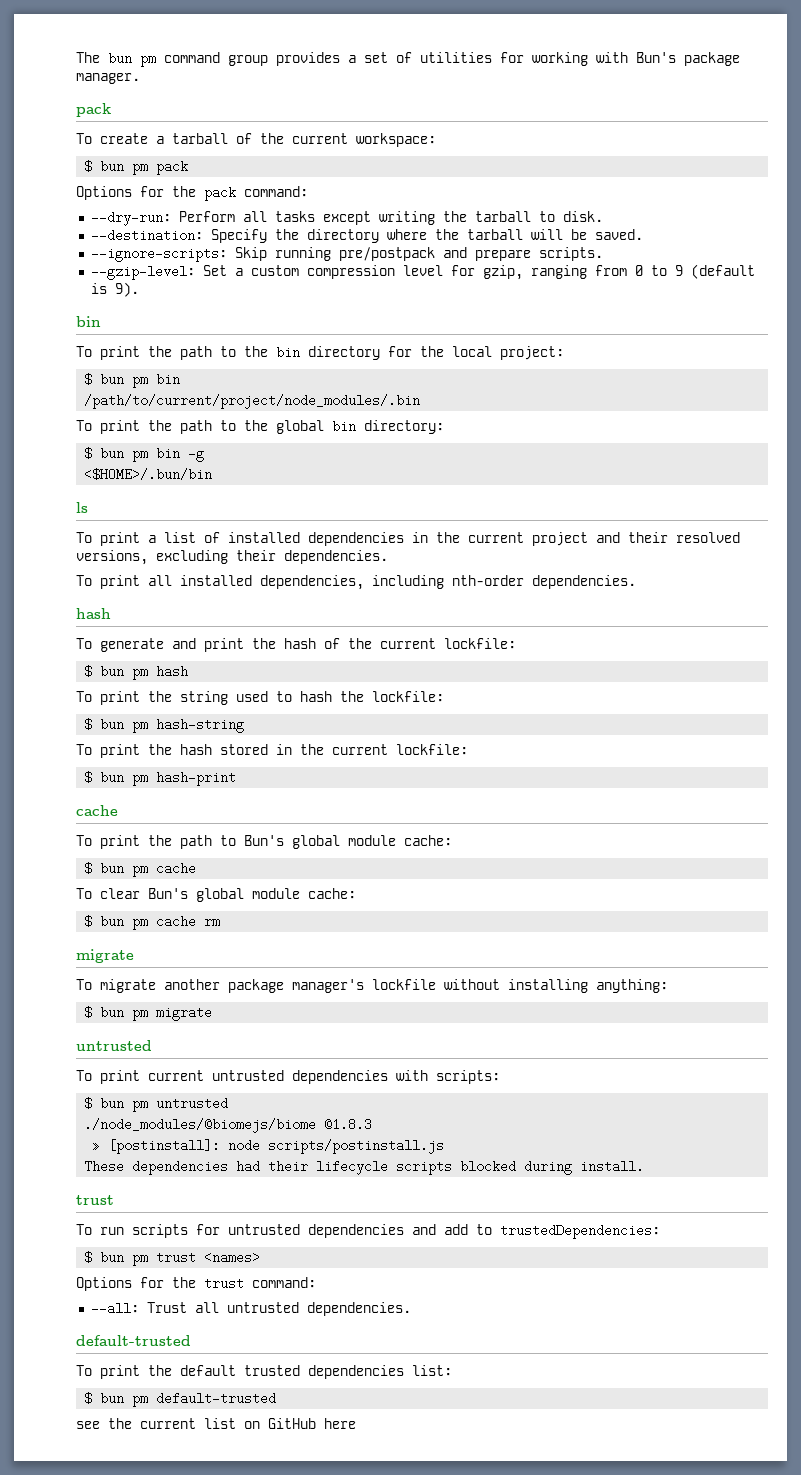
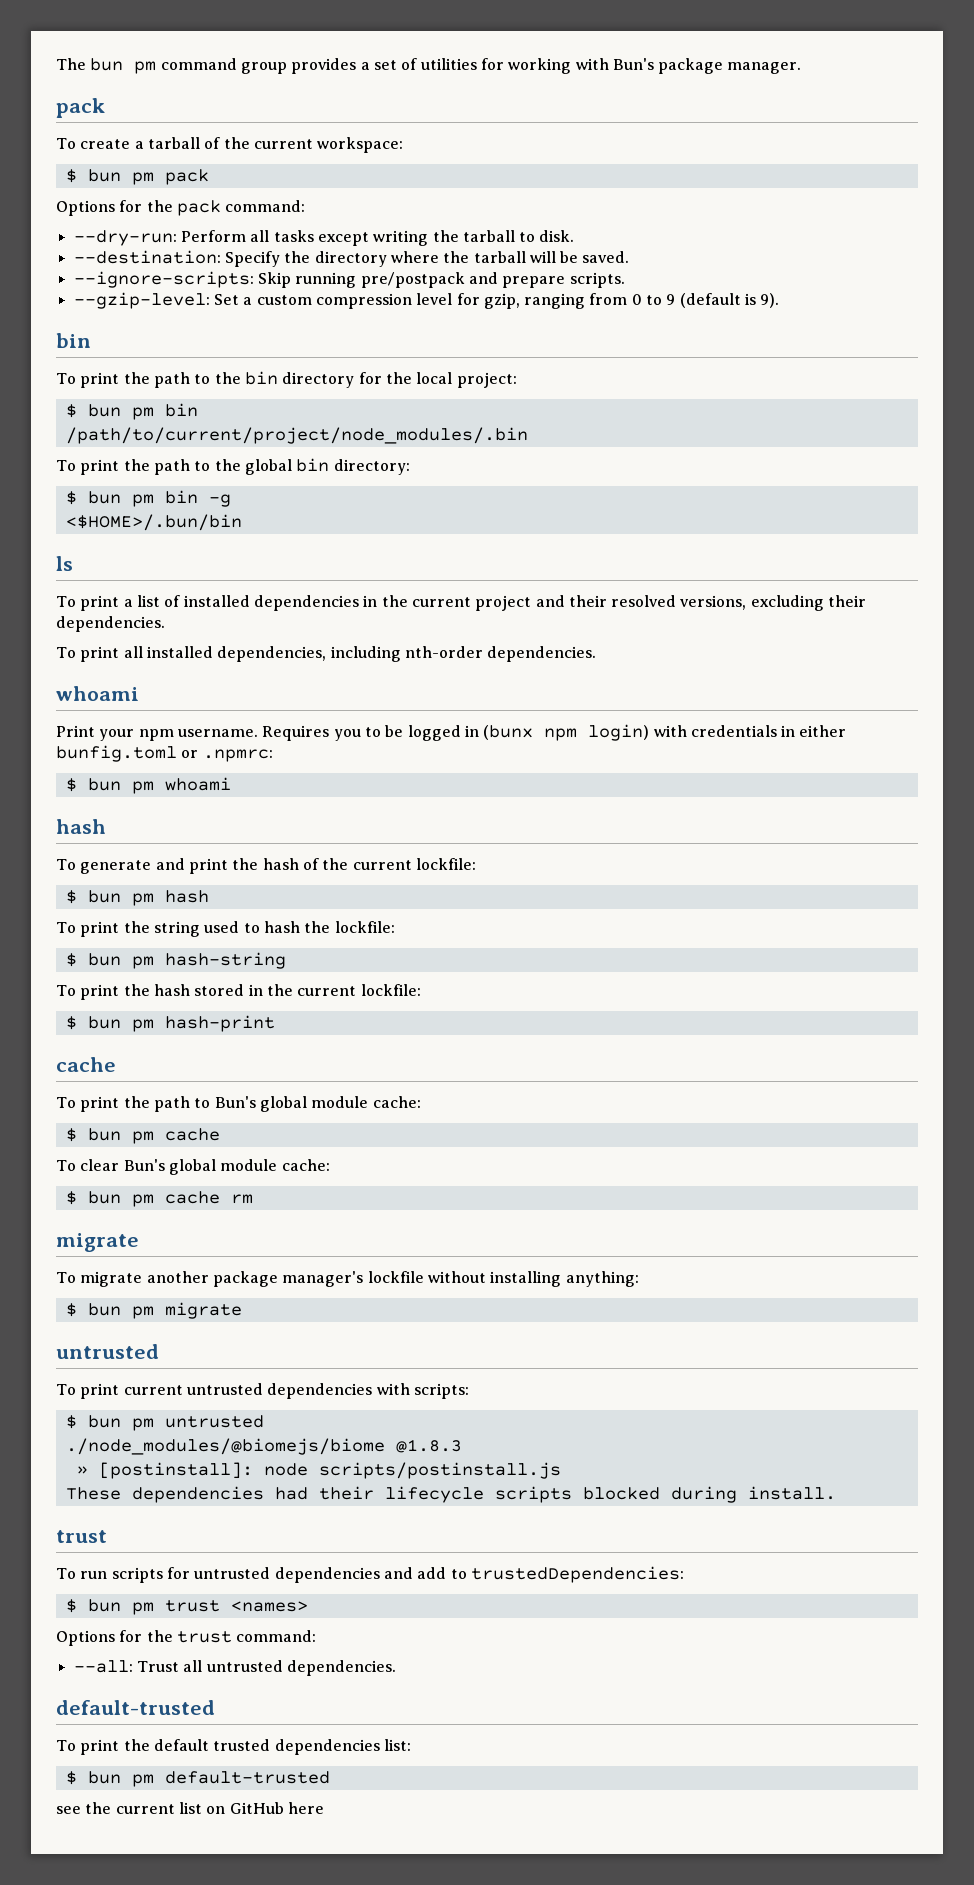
  To print all installed dependencies, including nth-order dependencies.
+ whoami
+ Print your npm username. Requires you to be logged in (bunx npm login) with credentials in either bunfig.toml or .npmrc:
+ $ bun pm whoami

